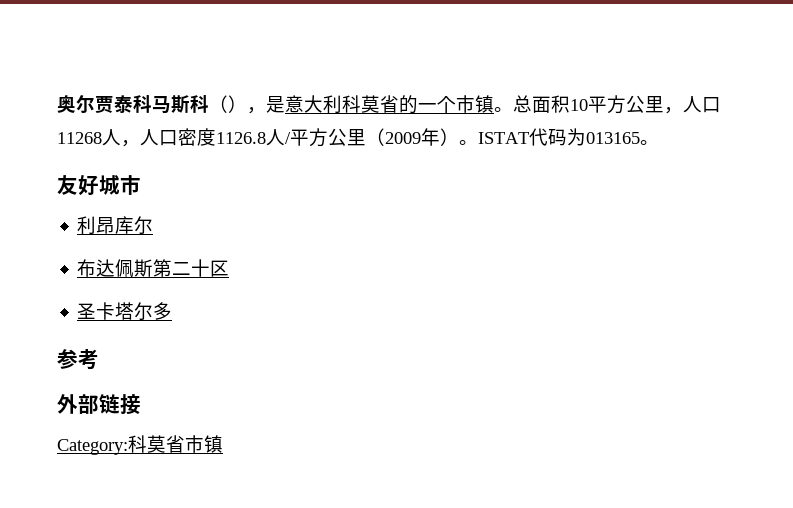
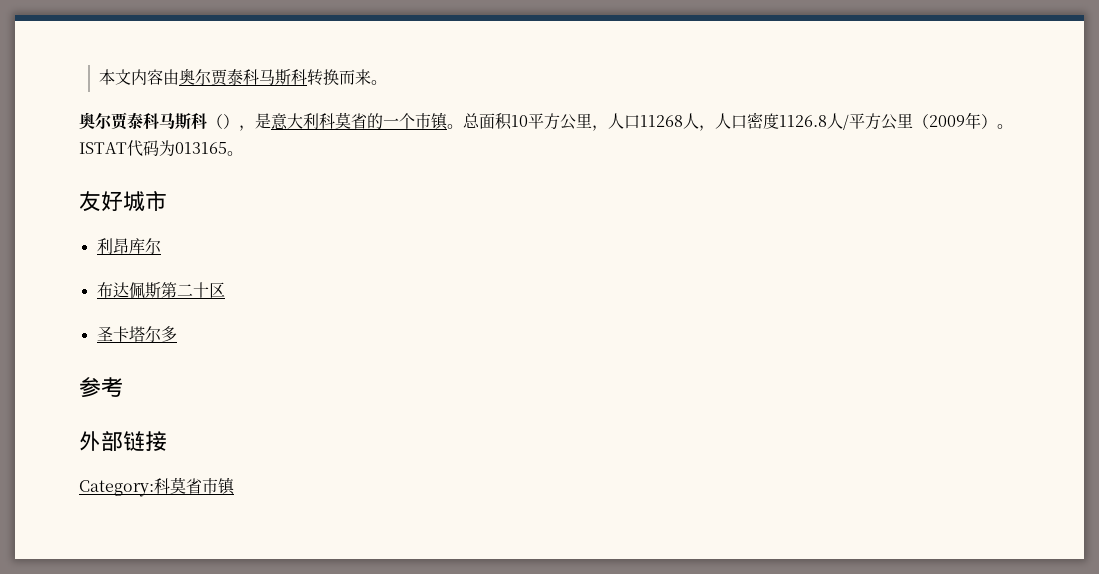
+ 本文内容由奥尔贾泰科马斯科转换而来。

